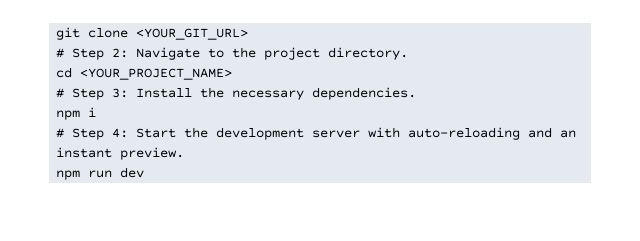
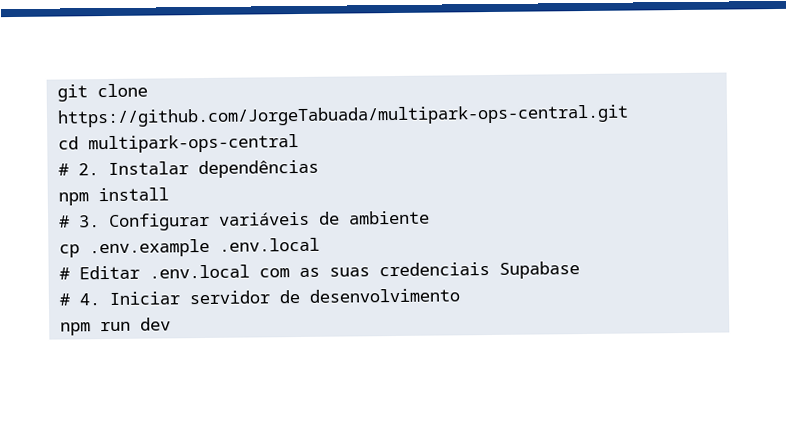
- git clone <YOUR_GIT_URL>
- # Step 2: Navigate to the project directory.
- cd <YOUR_PROJECT_NAME>
- # Step 3: Install the necessary dependencies.
- npm i
- # Step 4: Start the development server with auto-reloading and an instant preview.
+ git clone https://github.com/JorgeTabuada/multipark-ops-central.git
+ cd multipark-ops-central
+ # 2. Instalar dependências
+ npm install
+ # 3. Configurar variáveis de ambiente
+ cp .env.example .env.local
+ # Editar .env.local com as suas credenciais Supabase
+ # 4. Iniciar servidor de desenvolvimento

